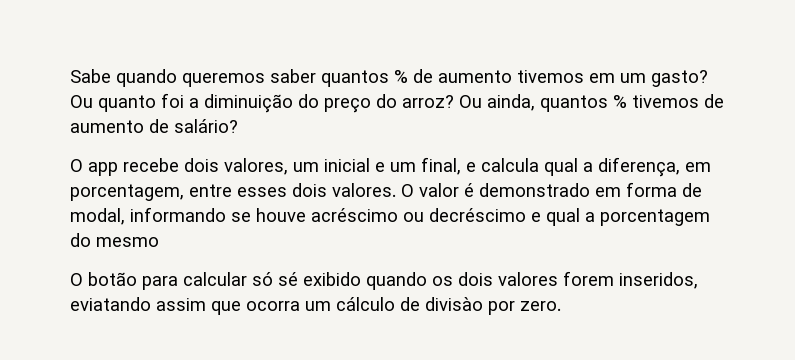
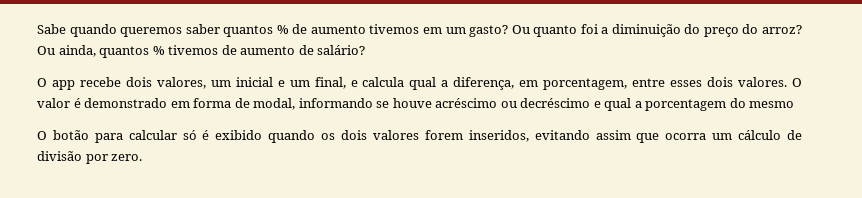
- O botão para calcular só sé exibido quando os dois valores forem inseridos, eviatando assim que ocorra um cálculo de divisào por zero.
+ O botão para calcular só é exibido quando os dois valores forem inseridos, evitando assim que ocorra um cálculo de divisão por zero.

